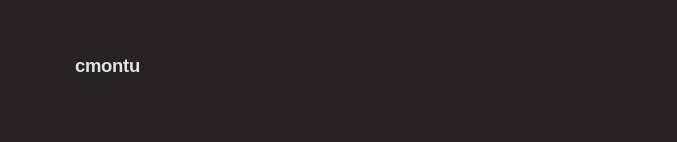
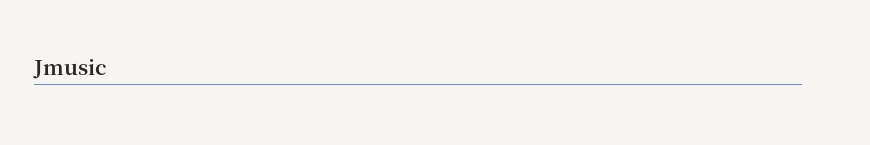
- cmontu
+ Jmusic

